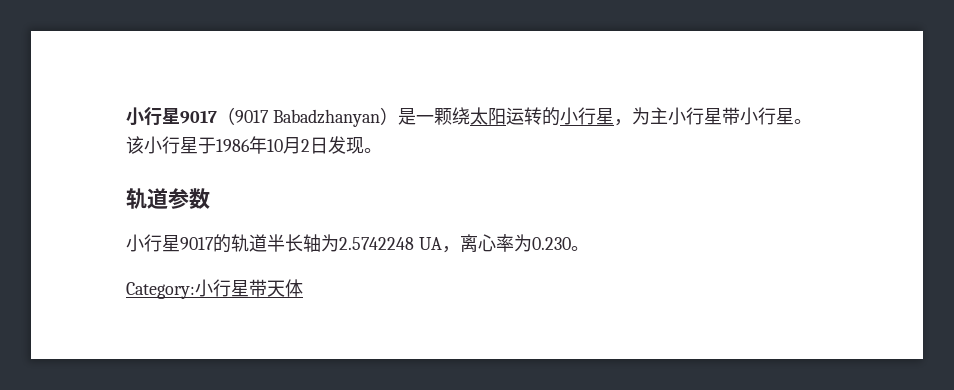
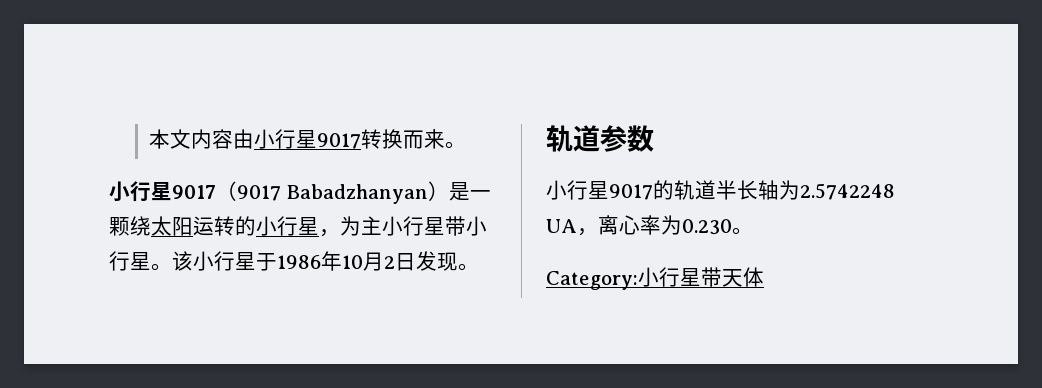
+ 本文内容由小行星9017转换而来。

